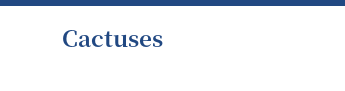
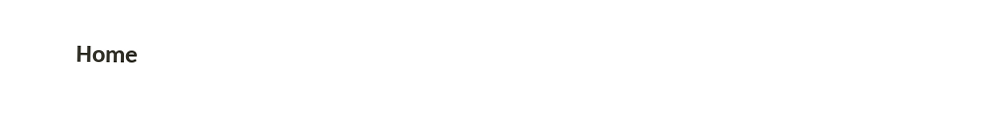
- Cactuses
+ Home

